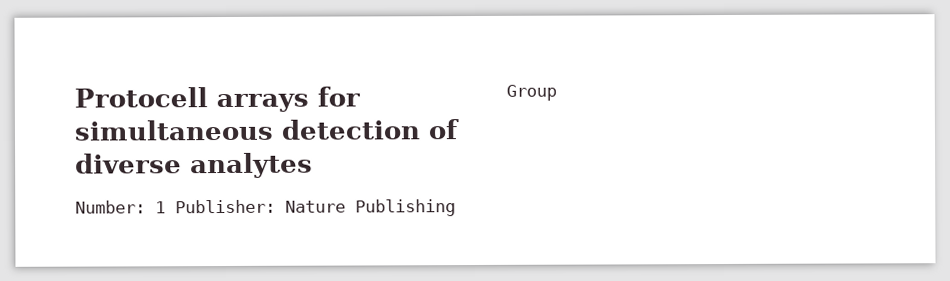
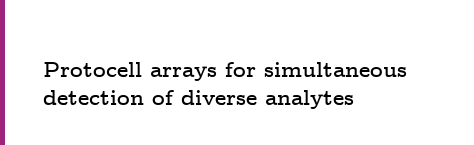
- Number: 1 Publisher: Nature Publishing Group

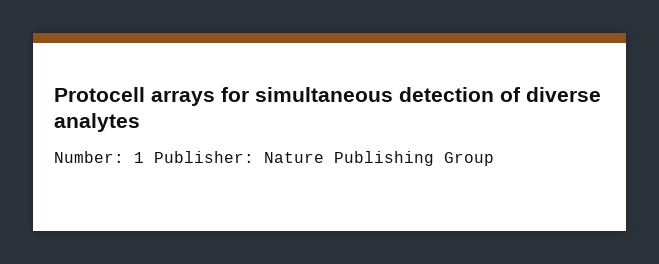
+ Number: 1 Publisher: Nature Publishing Group

